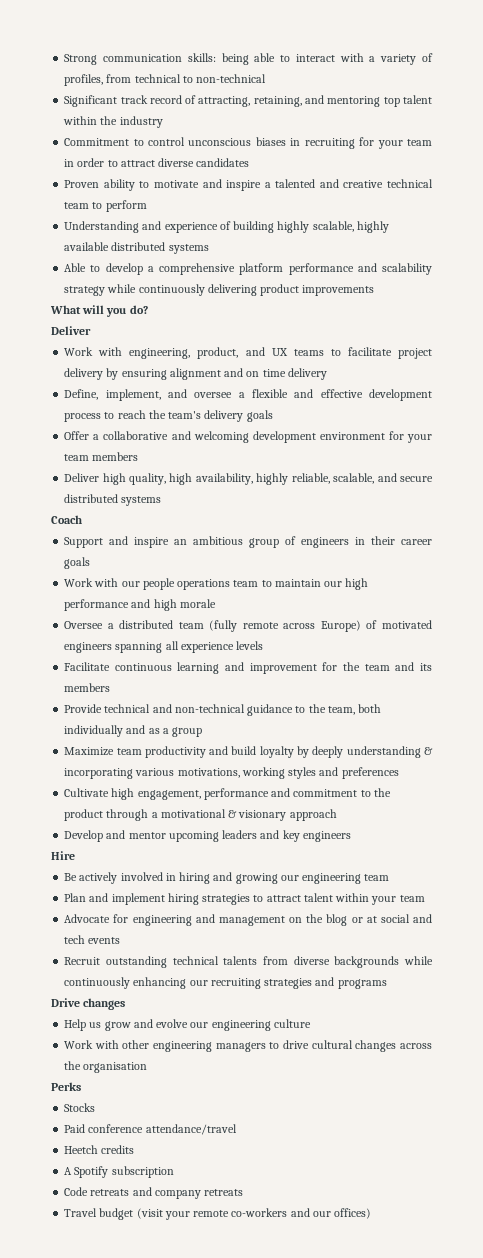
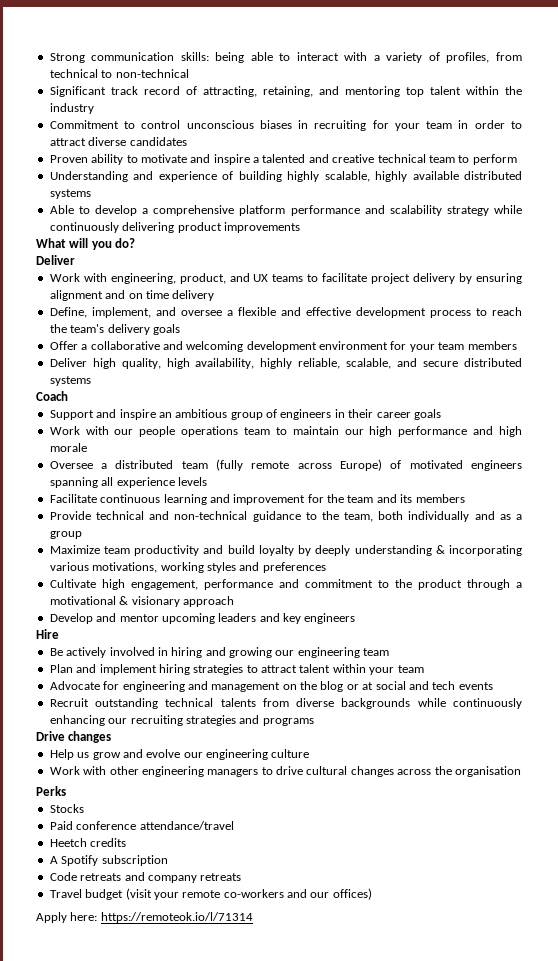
+ Apply here: https://remoteok.io/l/71314

